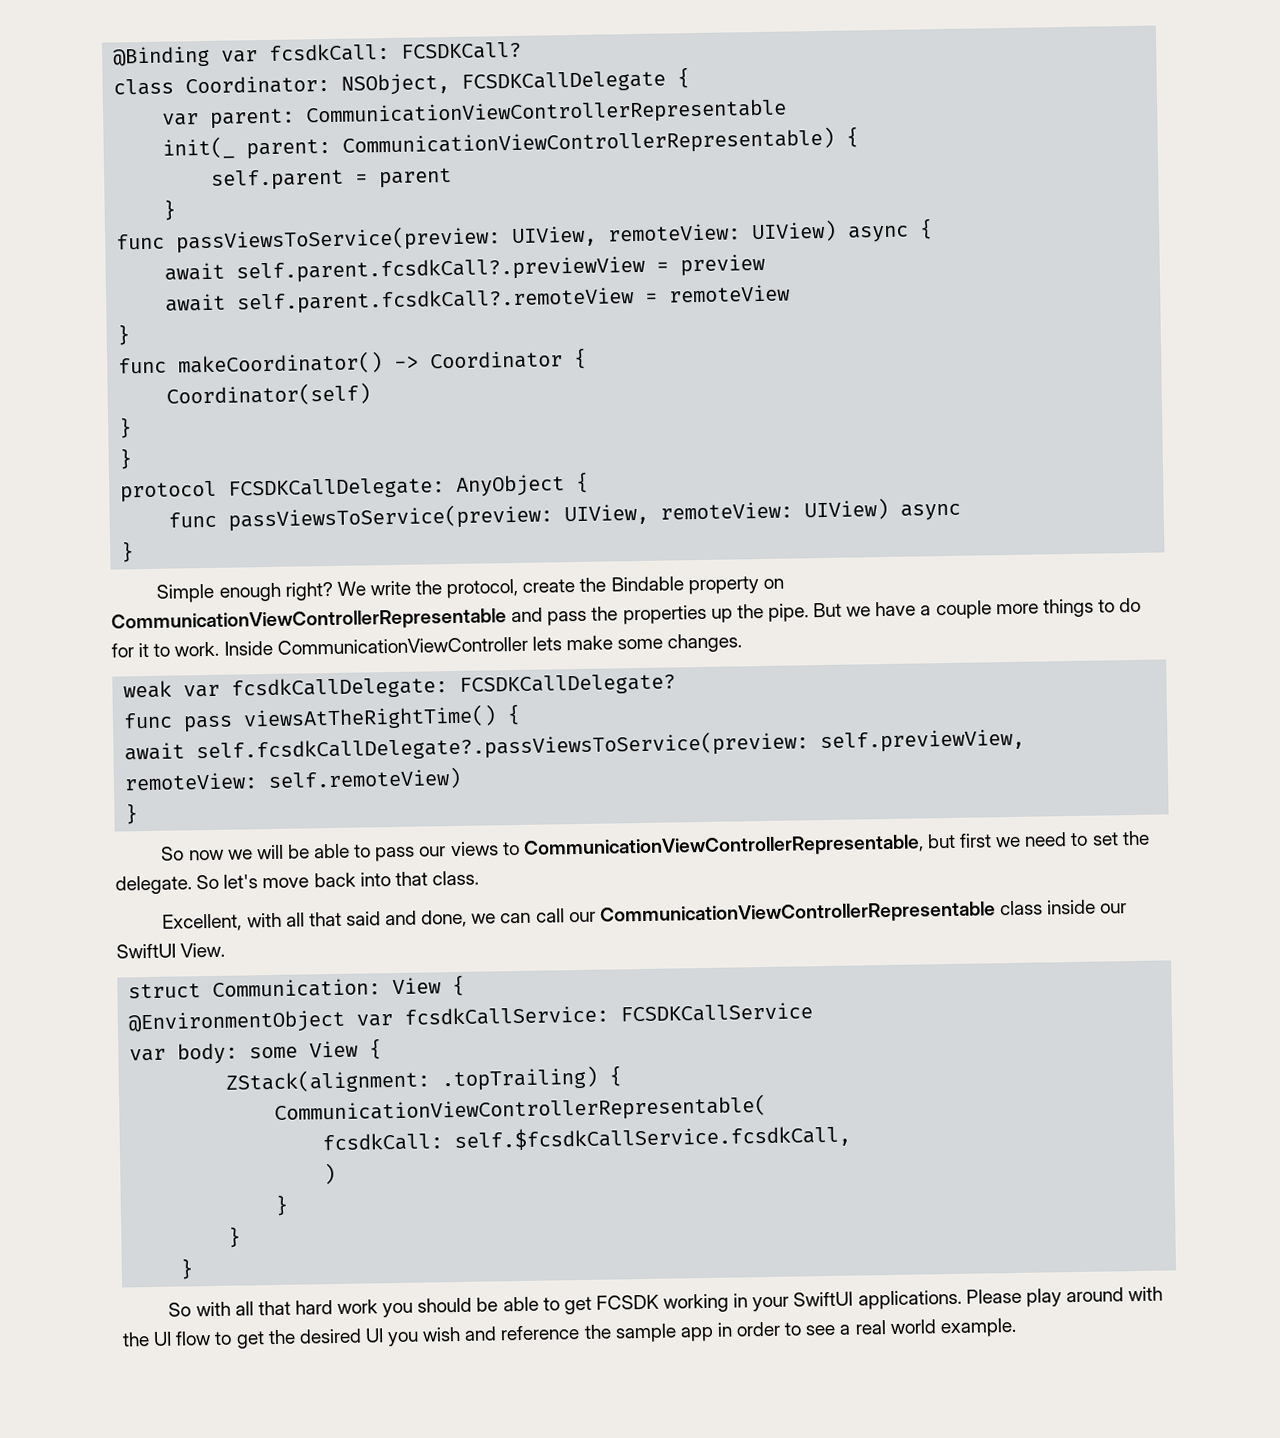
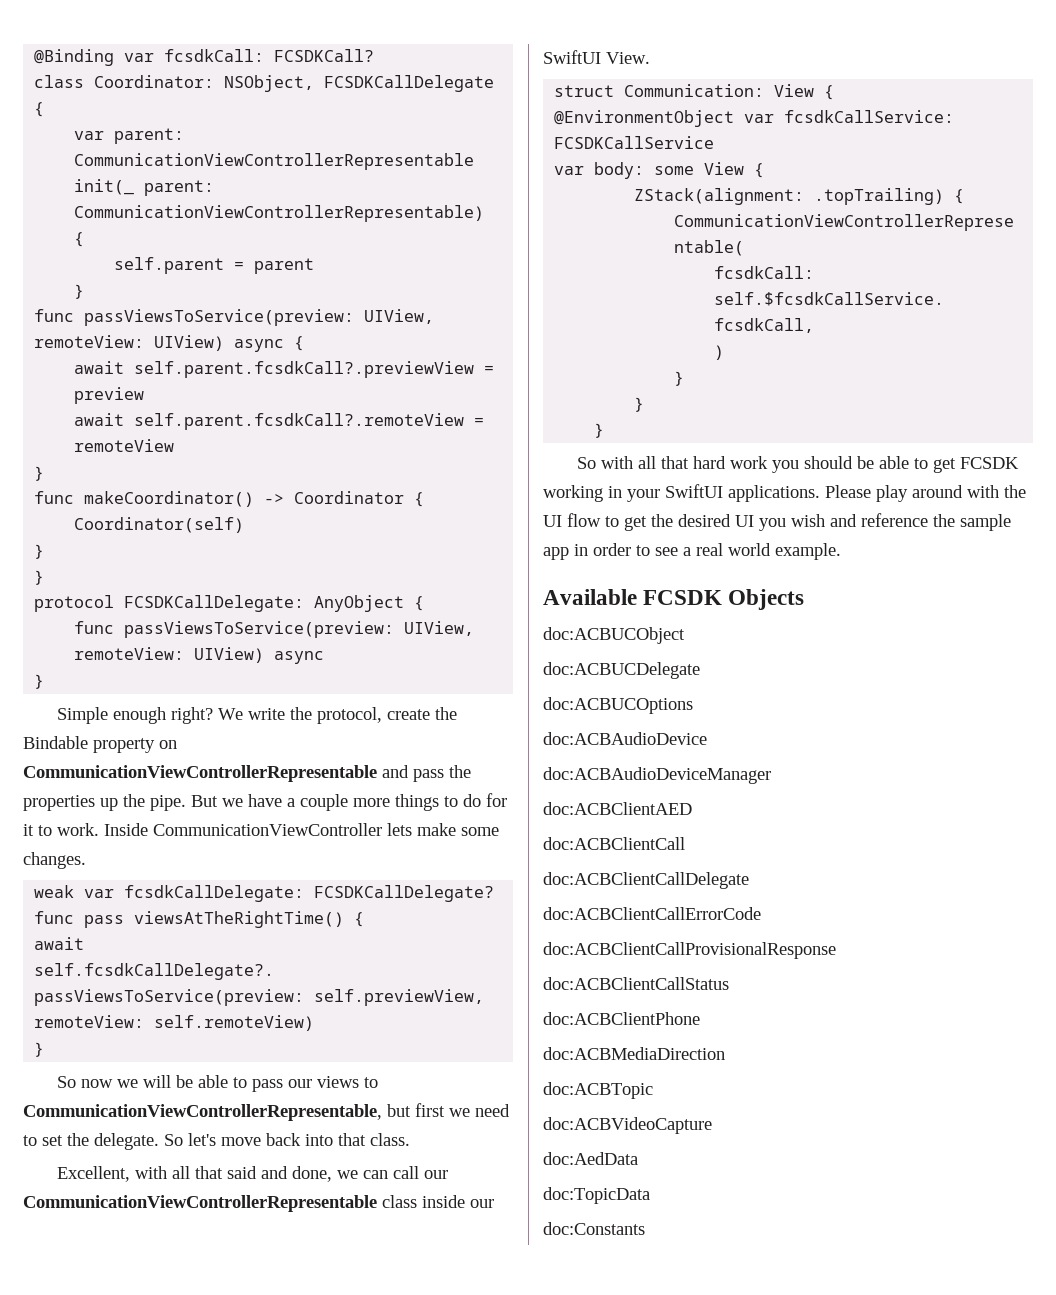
+ Available FCSDK Objects
+ doc:ACBUCObject
+ doc:ACBUCDelegate
+ doc:ACBUCOptions
+ doc:ACBAudioDevice
+ doc:ACBAudioDeviceManager
+ doc:ACBClientAED
+ doc:ACBClientCall
+ doc:ACBClientCallDelegate
+ doc:ACBClientCallErrorCode
+ doc:ACBClientCallProvisionalResponse
+ doc:ACBClientCallStatus
+ doc:ACBClientPhone
+ doc:ACBMediaDirection
+ doc:ACBTopic
+ doc:ACBVideoCapture
+ doc:AedData
+ doc:TopicData
+ doc:Constants

